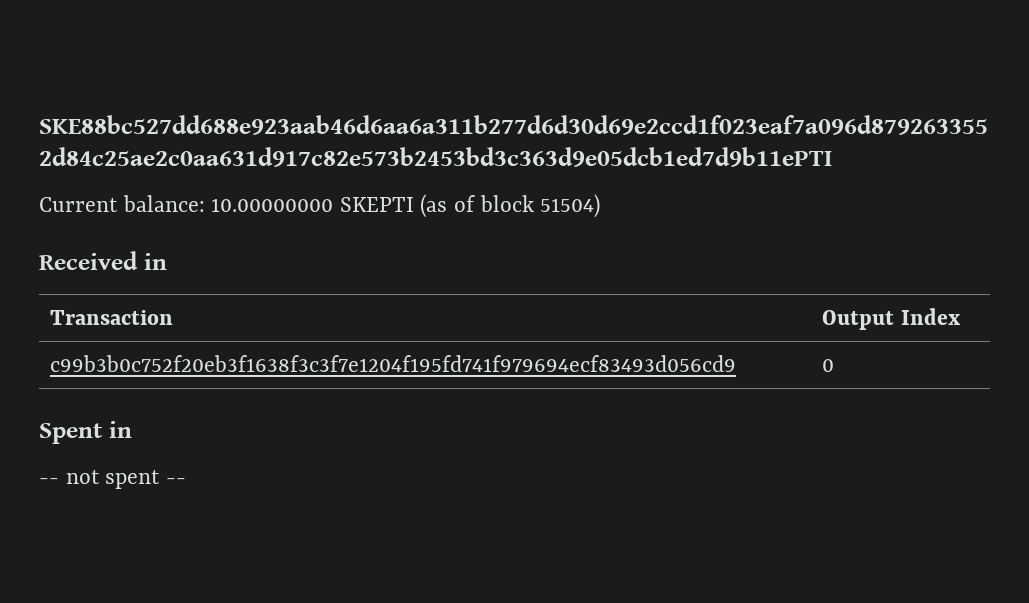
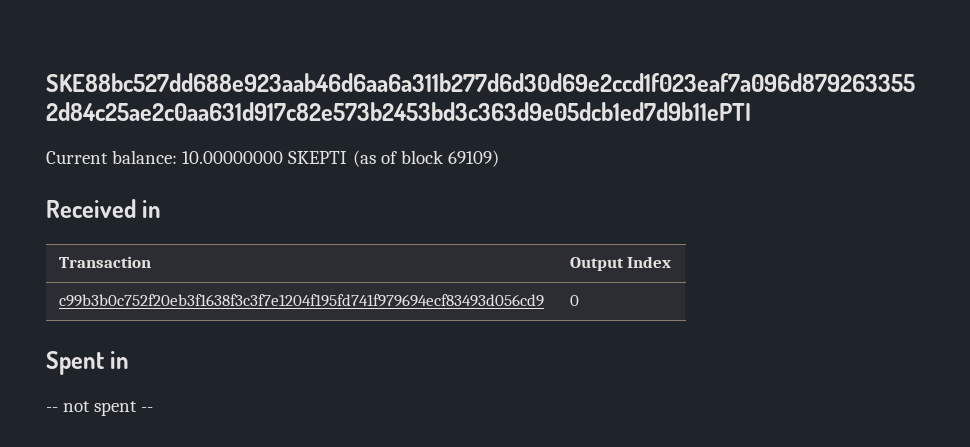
- Current balance: 10.00000000 SKEPTI (as of block 51504)
+ Current balance: 10.00000000 SKEPTI (as of block 69109)

